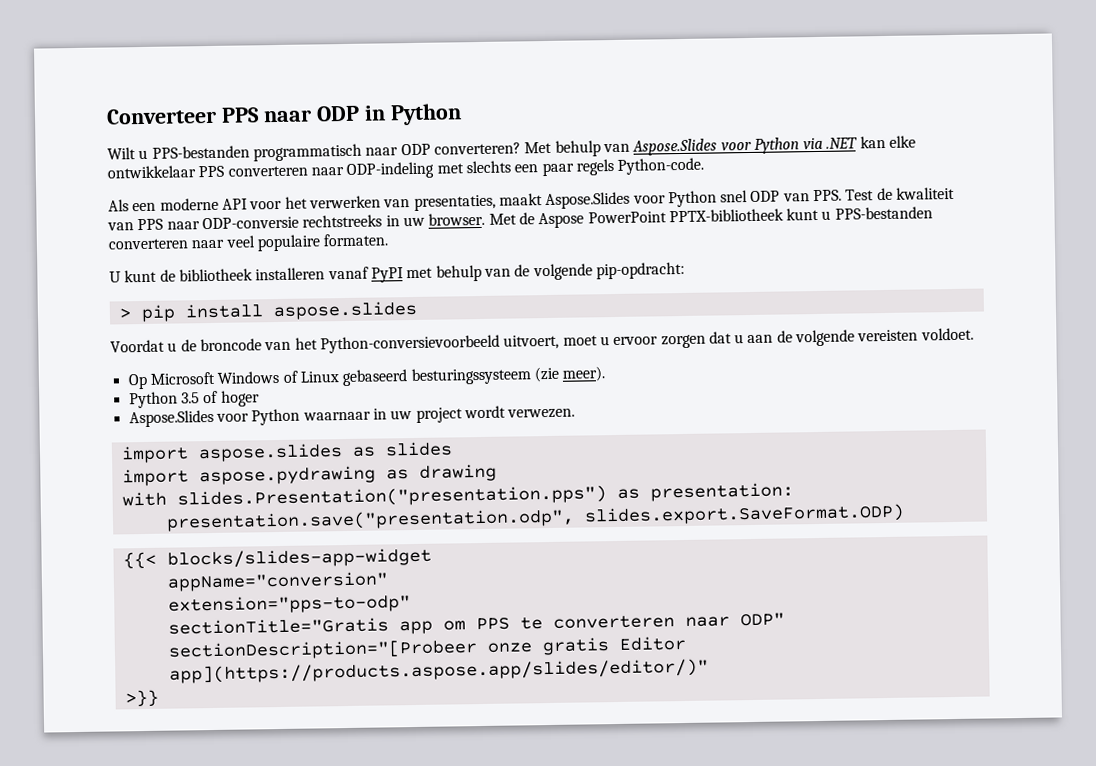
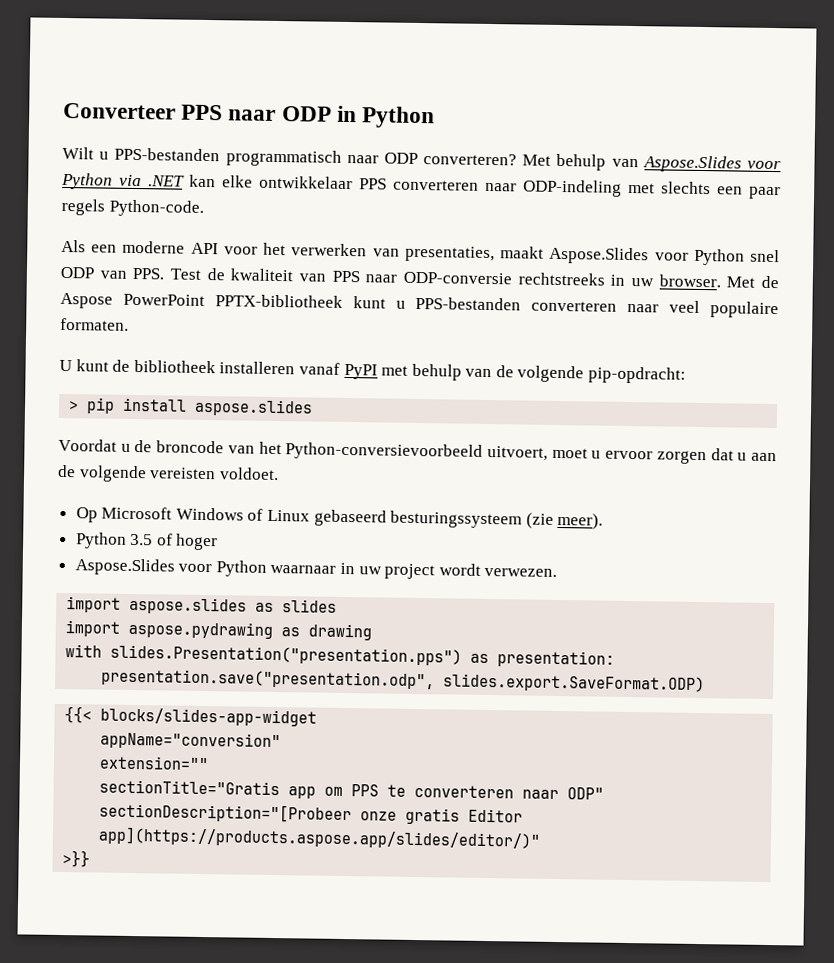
- extension="pps-to-odp"
+ extension=""

